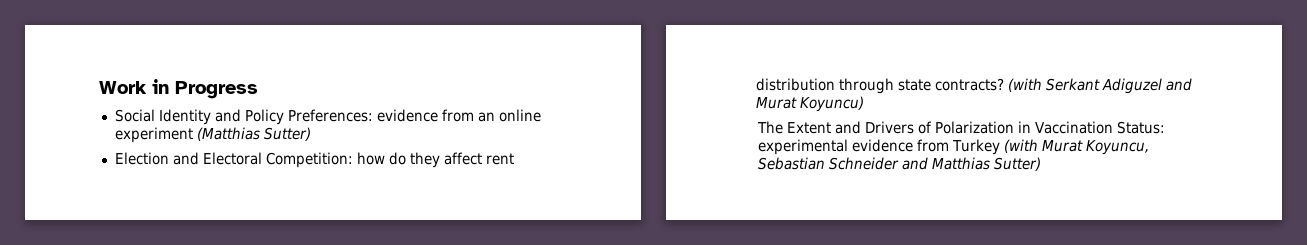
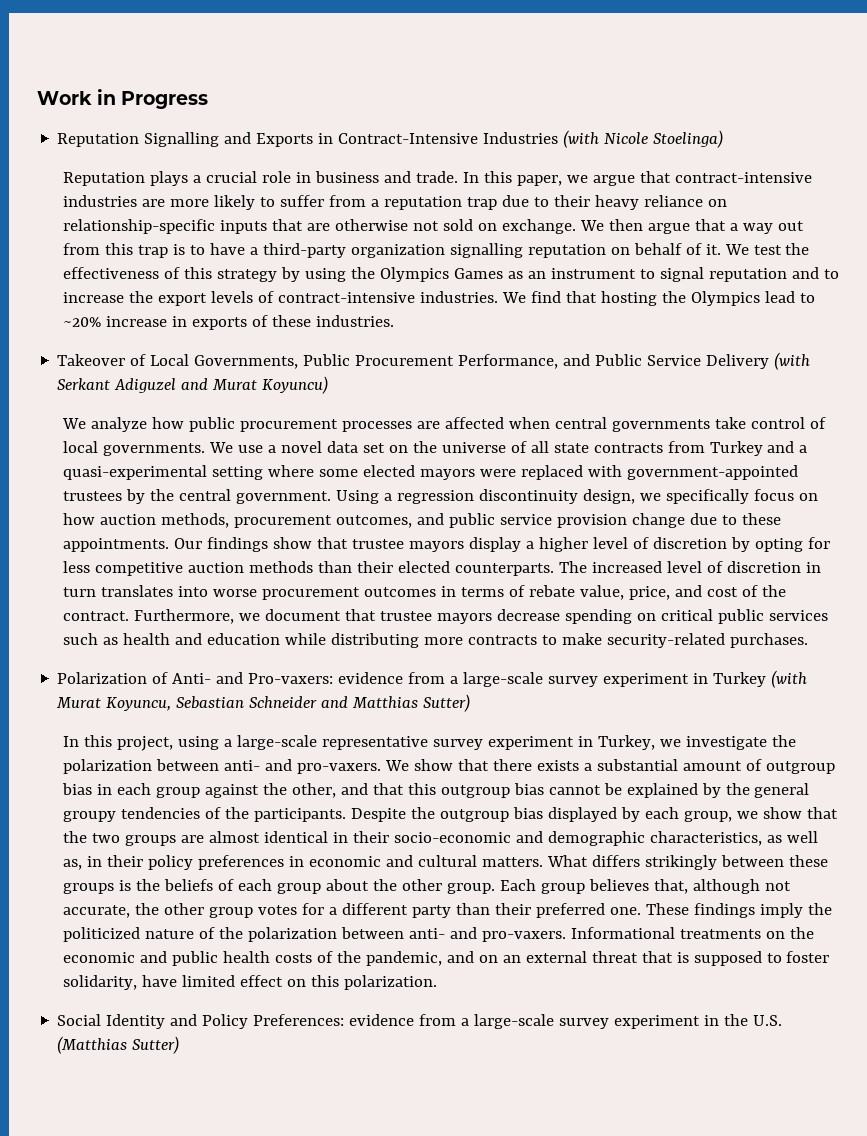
- Social Identity and Policy Preferences: evidence from an online experiment (Matthias Sutter)
- Election and Electoral Competition: how do they affect rent distribution through state contracts? (with Serkant Adiguzel and Murat Koyuncu)
+ Reputation Signalling and Exports in Contract-Intensive Industries (with Nicole Stoelinga)
+ Reputation plays a crucial role in business and trade. In this paper, we argue that contract-intensive industries are more likely to suffer from a reputation trap due to their heavy reliance on relationship-specific inputs that are otherwise not sold on exchange. We then argue that a way out from this trap is to have a third-party organization signalling reputation on behalf of it. We test the effectiveness of this strategy by using the Olympics Games as an instrument to signal reputation and to increase the export levels of contract-intensive industries. We find that hosting the Olympics lead to ~20% increase in exports of these industries.
+ Takeover of Local Governments, Public Procurement Performance, and Public Service Delivery (with Serkant Adiguzel and Murat Koyuncu)
- The Extent and Drivers of Polarization in Vaccination Status: experimental evidence from Turkey (with Murat Koyuncu, Sebastian Schneider and Matthias Sutter)
+ We analyze how public procurement processes are affected when central governments take control of local governments. We use a novel data set on the universe of all state contracts from Turkey and a quasi-experimental setting where some elected mayors were replaced with government-appointed trustees by the central government. Using a regression discontinuity design, we specifically focus on how auction methods, procurement outcomes, and public service provision change due to these appointments. Our findings show that trustee mayors display a higher level of discretion by opting for less competitive auction methods than their elected counterparts. The increased level of discretion in turn translates into worse procurement outcomes in terms of rebate value, price, and cost of the contract. Furthermore, we document that trustee mayors decrease spending on critical public services such as health and education while distributing more contracts to make security-related purchases.
+ Polarization of Anti- and Pro-vaxers: evidence from a large-scale survey experiment in Turkey (with Murat Koyuncu, Sebastian Schneider and Matthias Sutter)
+ In this project, using a large-scale representative survey experiment in Turkey, we investigate the polarization between anti- and pro-vaxers. We show that there exists a substantial amount of outgroup bias in each group against the other, and that this outgroup bias cannot be explained by the general groupy tendencies of the participants. Despite the outgroup bias displayed by each group, we show that the two groups are almost identical in their socio-economic and demographic characteristics, as well as, in their policy preferences in economic and cultural matters. What differs strikingly between these groups is the beliefs of each group about the other group. Each group believes that, although not accurate, the other group votes for a different party than their preferred one. These findings imply the politicized nature of the polarization between anti- and pro-vaxers. Informational treatments on the economic and public health costs of the pandemic, and on an external threat that is supposed to foster solidarity, have limited effect on this polarization.
+ Social Identity and Policy Preferences: evidence from a large-scale survey experiment in the U.S. (Matthias Sutter)

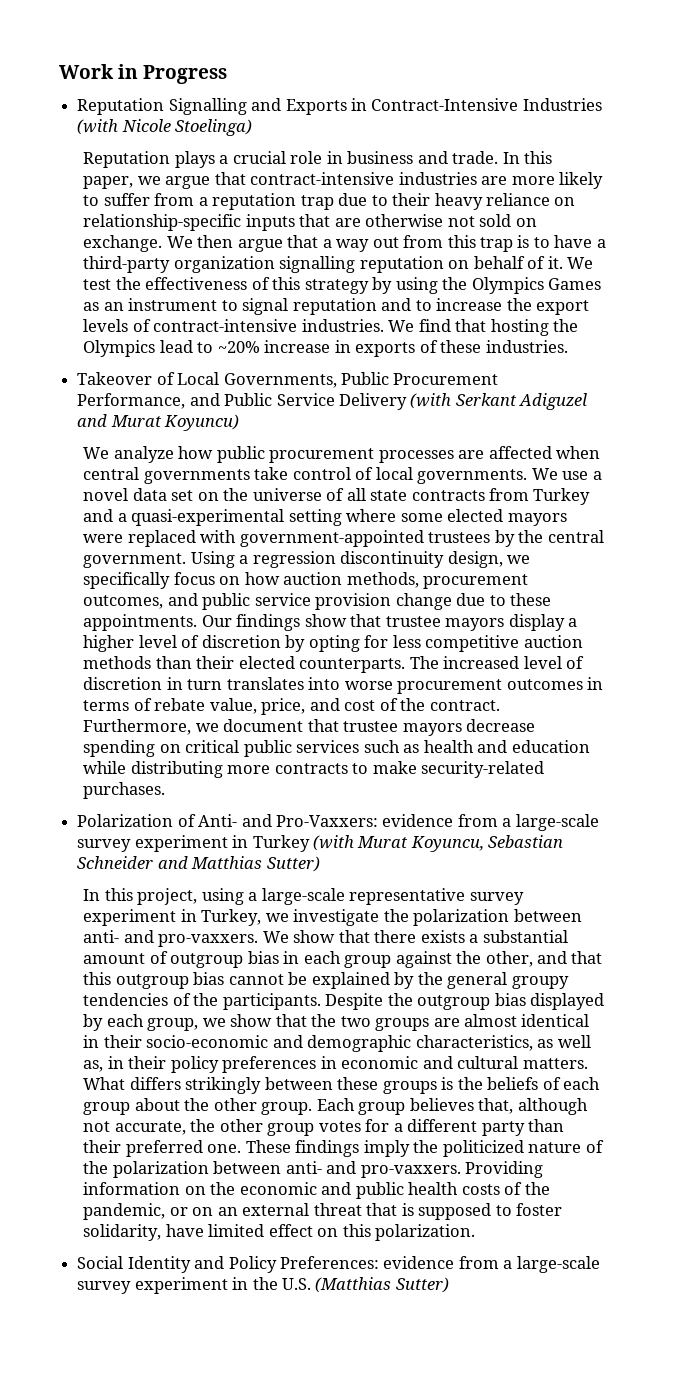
- Polarization of Anti- and Pro-vaxers: evidence from a large-scale survey experiment in Turkey (with Murat Koyuncu, Sebastian Schneider and Matthias Sutter)
+ Polarization of Anti- and Pro-Vaxxers: evidence from a large-scale survey experiment in Turkey (with Murat Koyuncu, Sebastian Schneider and Matthias Sutter)
- In this project, using a large-scale representative survey experiment in Turkey, we investigate the polarization between anti- and pro-vaxers.
+ In this project, using a large-scale representative survey experiment in Turkey, we investigate the polarization between anti- and pro-vaxxers.
- These findings imply the politicized nature of the polarization between anti- and pro-vaxers. Informational treatments on the economic and public health costs of the pandemic, and on an external threat that is supposed to foster solidarity, have limited effect on this polarization.
+ These findings imply the politicized nature of the polarization between anti- and pro-vaxxers. Providing information on the economic and public health costs of the pandemic, or on an external threat that is supposed to foster solidarity, have limited effect on this polarization.

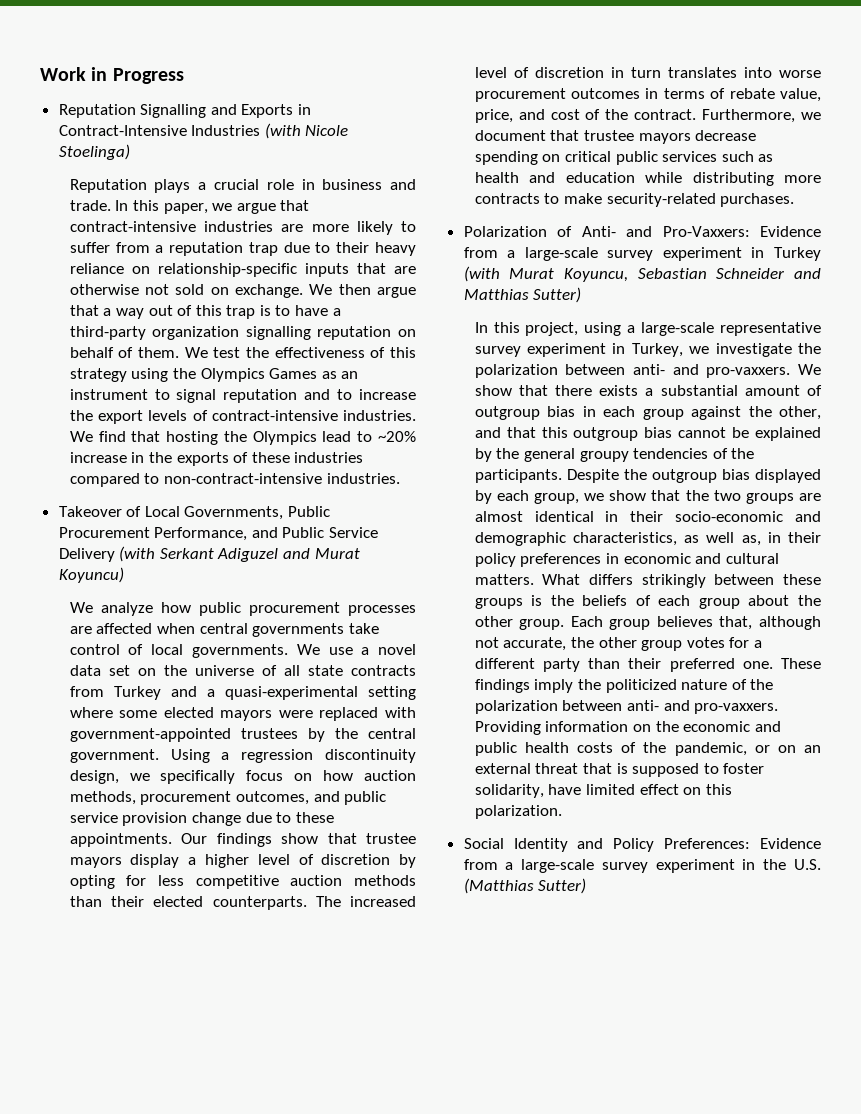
- We then argue that a way out from this trap is to have a third-party organization signalling reputation on behalf of it.
+ We then argue that a way out of this trap is to have a third-party organization signalling reputation on behalf of them.
- We test the effectiveness of this strategy by using the Olympics Games as an instrument to signal reputation and to increase the export levels of contract-intensive industries.
+ We test the effectiveness of this strategy using the Olympics Games as an instrument to signal reputation and to increase the export levels of contract-intensive industries.
- We find that hosting the Olympics lead to ~20% increase in exports of these industries.
+ We find that hosting the Olympics lead to ~20% increase in the exports of these industries compared to non-contract-intensive industries.
- Polarization of Anti- and Pro-Vaxxers: evidence from a large-scale survey experiment in Turkey (with Murat Koyuncu, Sebastian Schneider and Matthias Sutter)
+ Polarization of Anti- and Pro-Vaxxers: Evidence from a large-scale survey experiment in Turkey (with Murat Koyuncu, Sebastian Schneider and Matthias Sutter)
- Social Identity and Policy Preferences: evidence from a large-scale survey experiment in the U.S. (Matthias Sutter)
+ Social Identity and Policy Preferences: Evidence from a large-scale survey experiment in the U.S. (Matthias Sutter)

